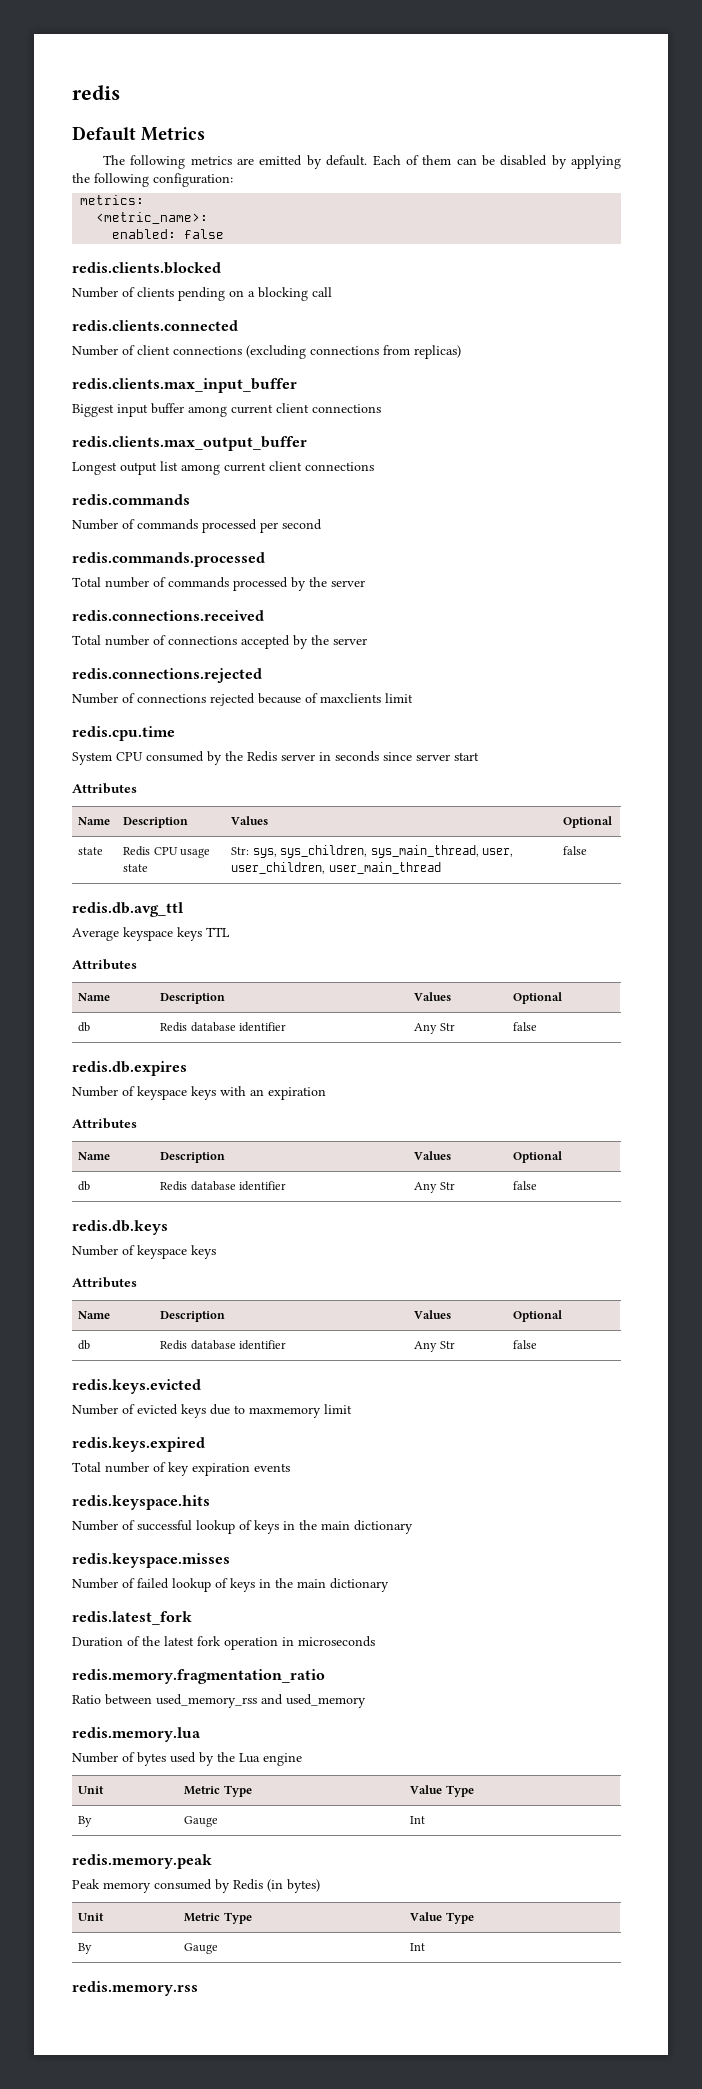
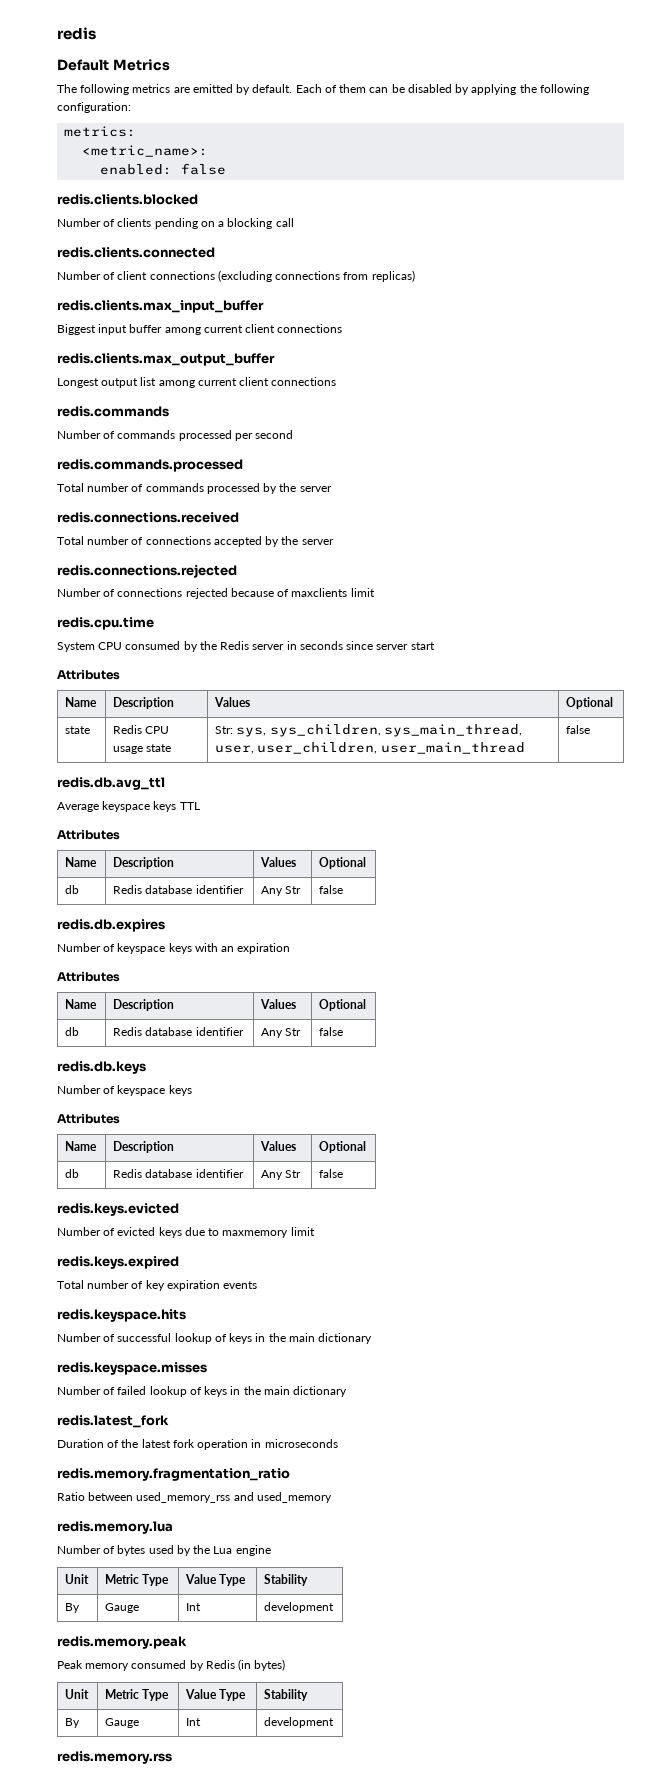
  Number of bytes used by the Lua engine
- Unit | Metric Type | Value Type
- By | Gauge | Int
+ Unit | Metric Type | Value Type | Stability
+ By | Gauge | Int | development
  Peak memory consumed by Redis (in bytes)
- Unit | Metric Type | Value Type
- By | Gauge | Int
+ Unit | Metric Type | Value Type | Stability
+ By | Gauge | Int | development

